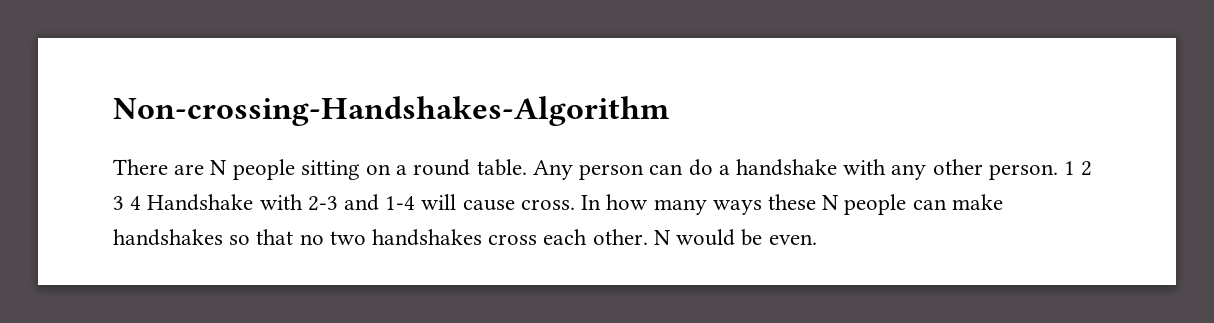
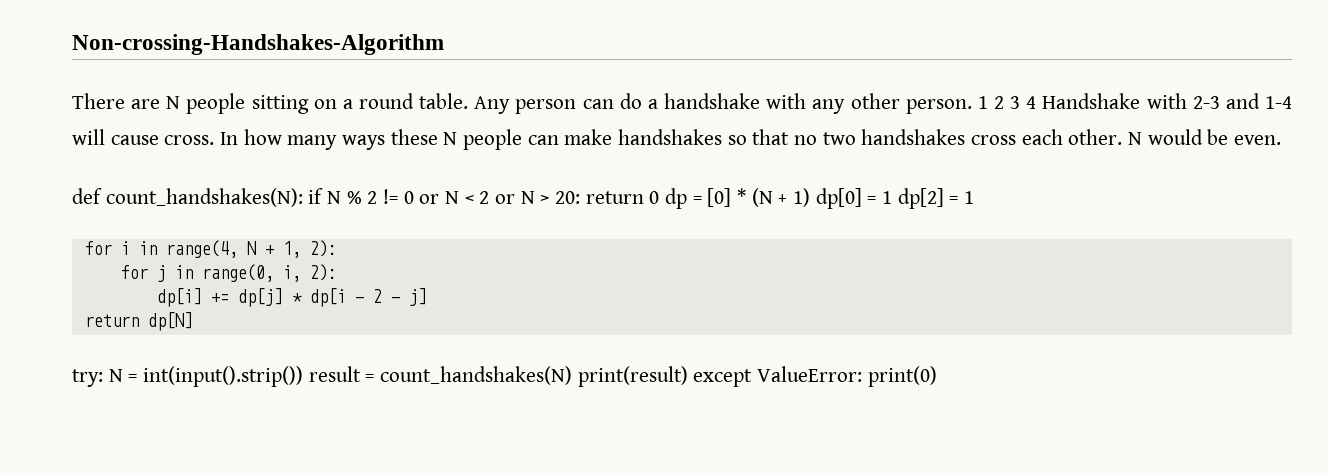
+ def count_handshakes(N): if N % 2 != 0 or N < 2 or N > 20: return 0 dp = [0] * (N + 1) dp[0] = 1 dp[2] = 1
+ for i in range(4, N + 1, 2):
+ for j in range(0, i, 2):
+ dp[i] += dp[j] * dp[i - 2 - j]
+ return dp[N]
+ try: N = int(input().strip()) result = count_handshakes(N) print(result) except ValueError: print(0)

